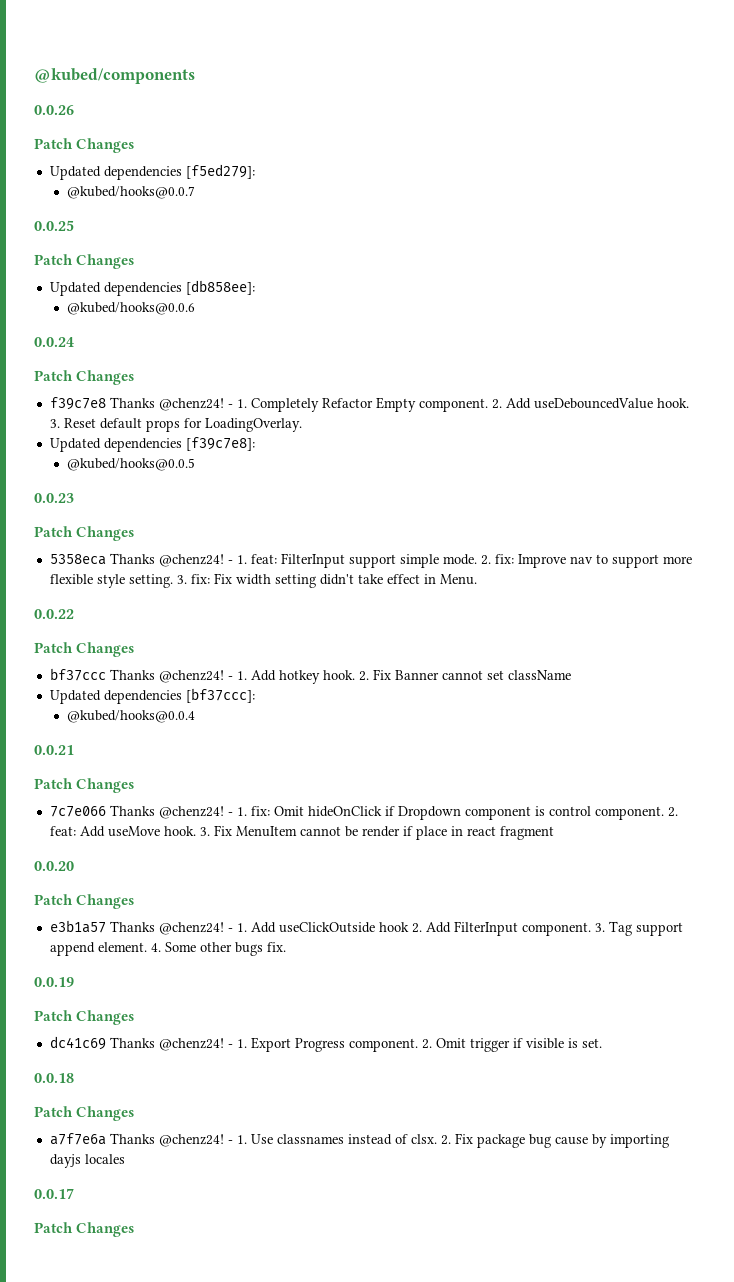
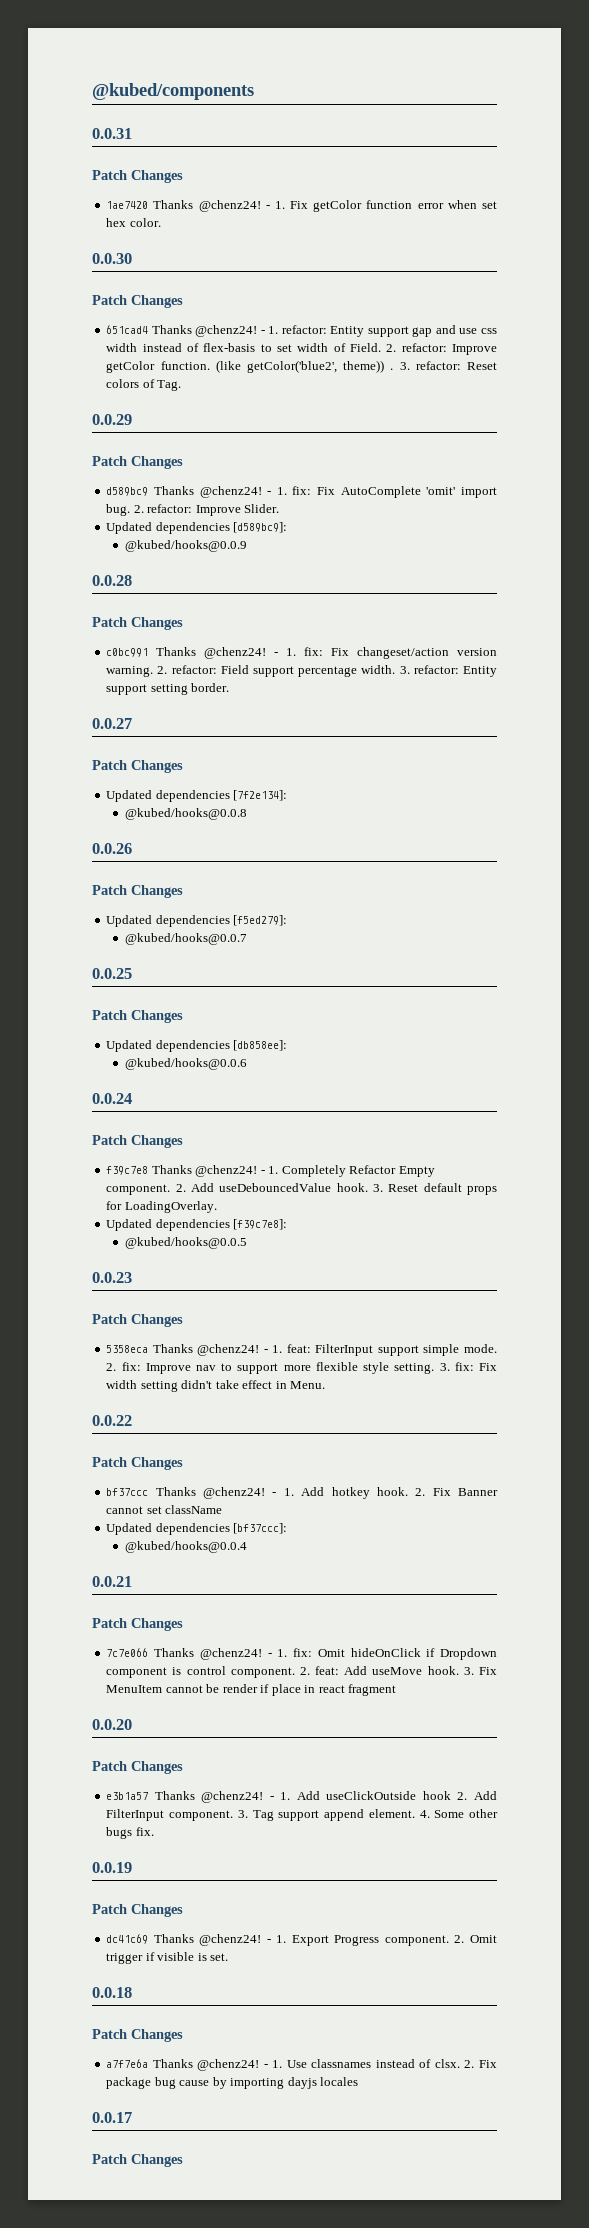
+ 0.0.31
+ Patch Changes
+ 1ae7420 Thanks @chenz24! - 1. Fix getColor function error when set hex color.
+ 0.0.30
+ Patch Changes
+ 651cad4 Thanks @chenz24! - 1. refactor: Entity support gap and use css width instead of flex-basis to set width of Field. 2. refactor: Improve getColor function. (like getColor('blue2', theme)) . 3. refactor: Reset colors of Tag.
+ 0.0.29
+ Patch Changes
+ d589bc9 Thanks @chenz24! - 1. fix: Fix AutoComplete 'omit' import bug. 2. refactor: Improve Slider.
+ Updated dependencies [d589bc9]:
+ @kubed/hooks@0.0.9
+ 0.0.28
+ Patch Changes
+ c0bc991 Thanks @chenz24! - 1. fix: Fix changeset/action version warning. 2. refactor: Field support percentage width. 3. refactor: Entity support setting border.
+ 0.0.27
+ Patch Changes
+ Updated dependencies [7f2e134]:
+ @kubed/hooks@0.0.8

